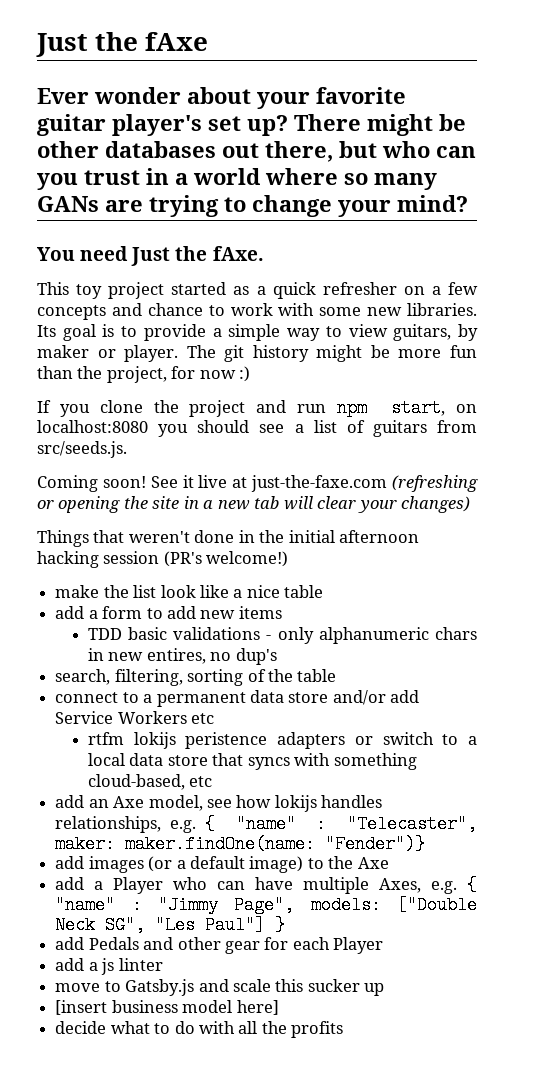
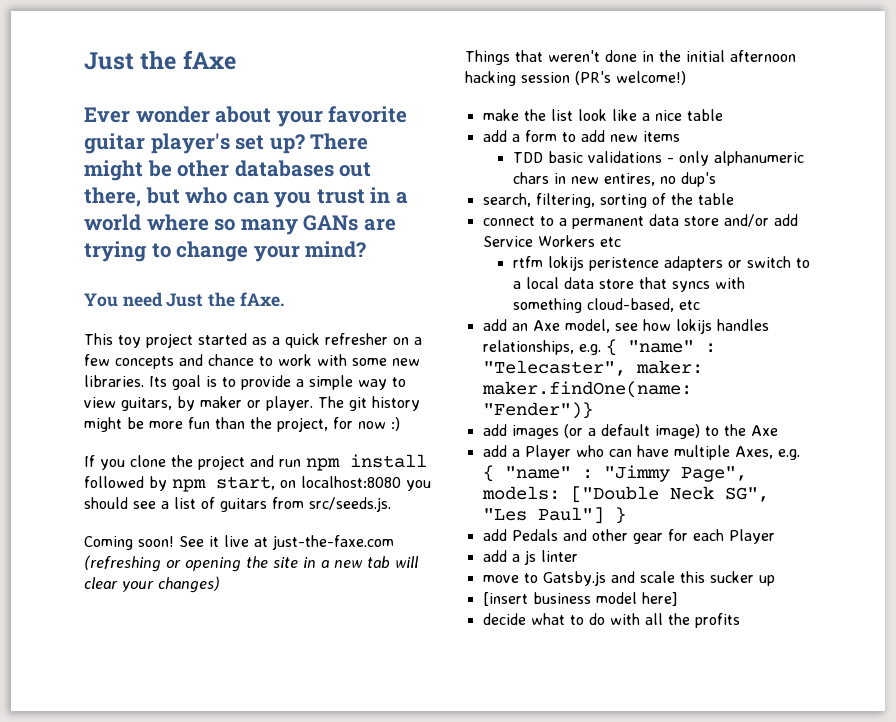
- If you clone the project and run npm start, on localhost:8080 you should see a list of guitars from src/seeds.js.
+ If you clone the project and run npm install followed by npm start, on localhost:8080 you should see a list of guitars from src/seeds.js.

